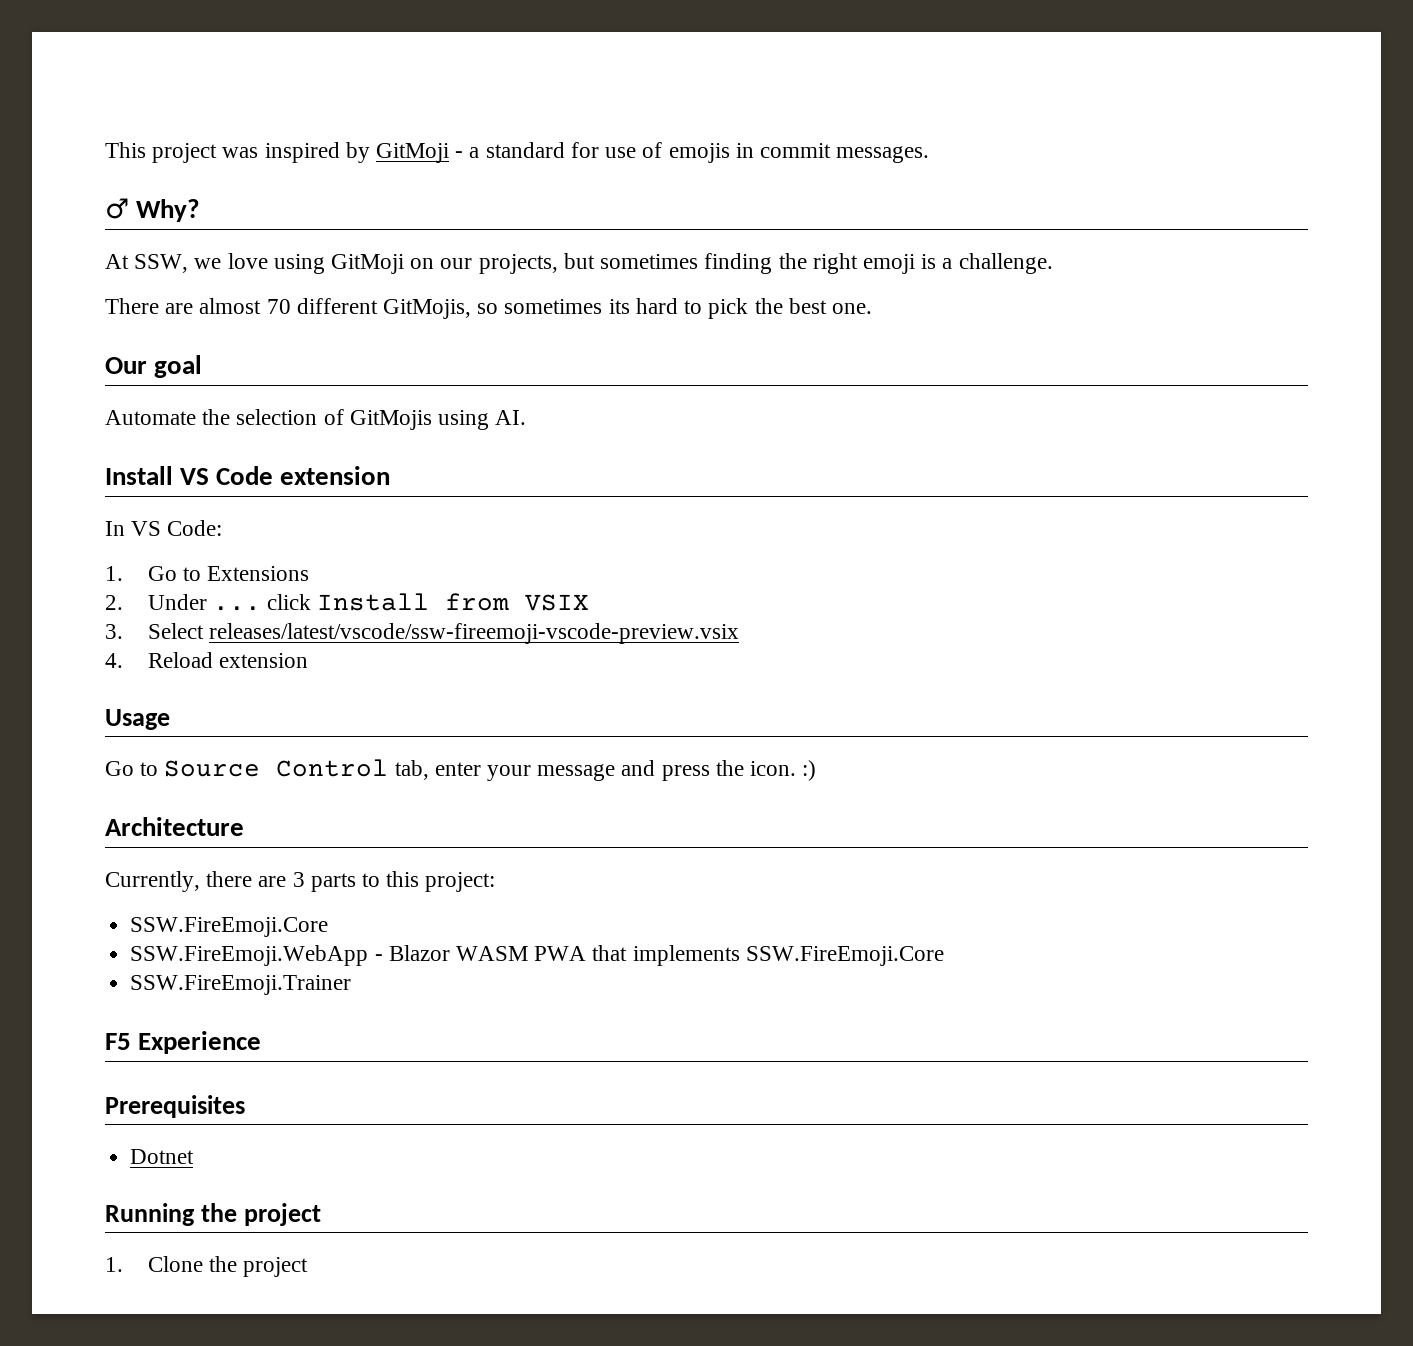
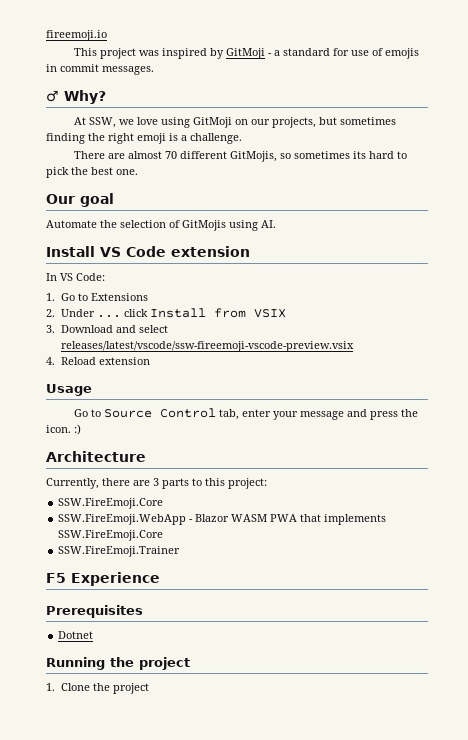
+ fireemoji.io
- 3. Select releases/latest/vscode/ssw-fireemoji-vscode-preview.vsix
+ 3. Download and select releases/latest/vscode/ssw-fireemoji-vscode-preview.vsix

